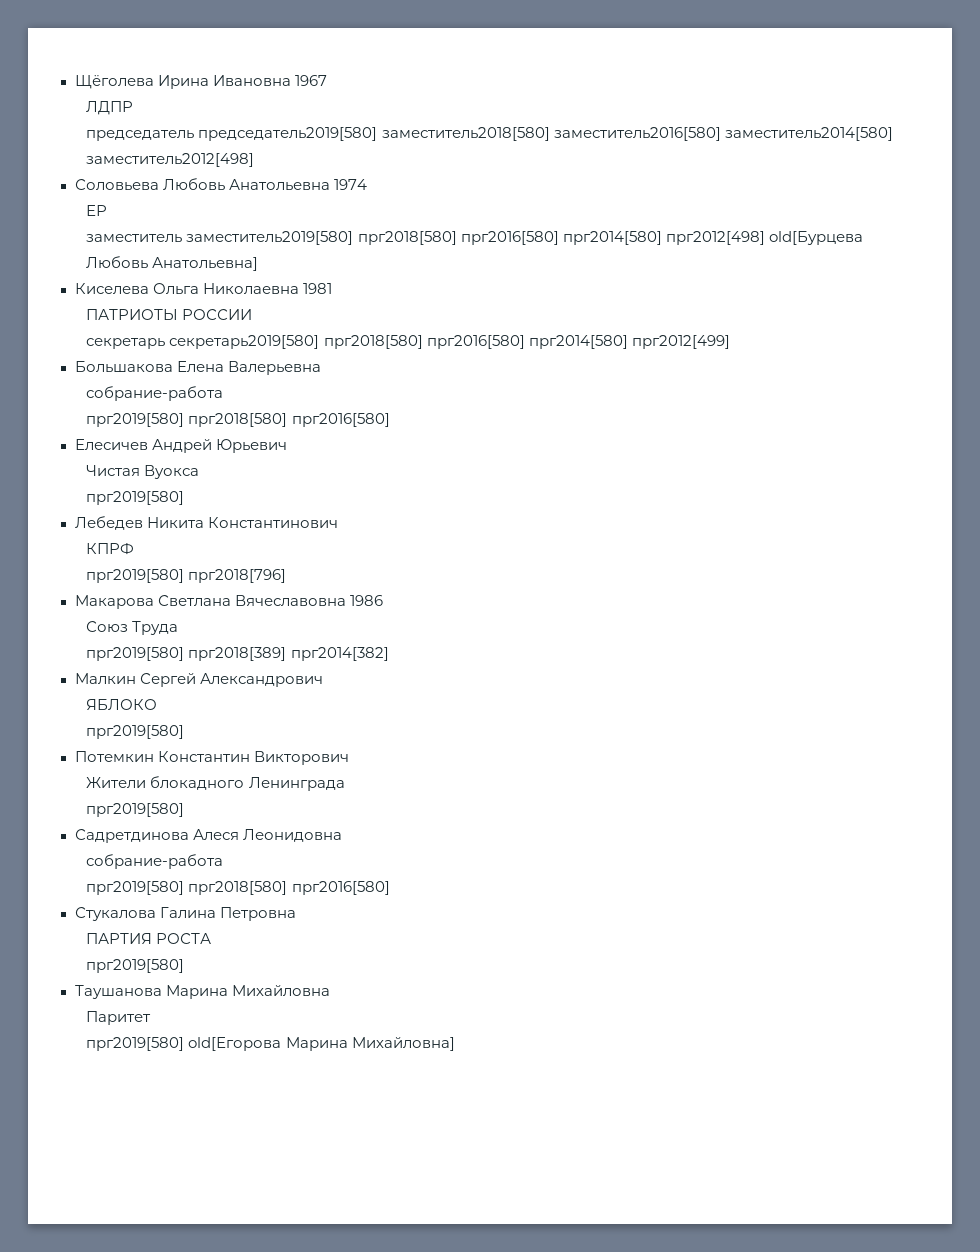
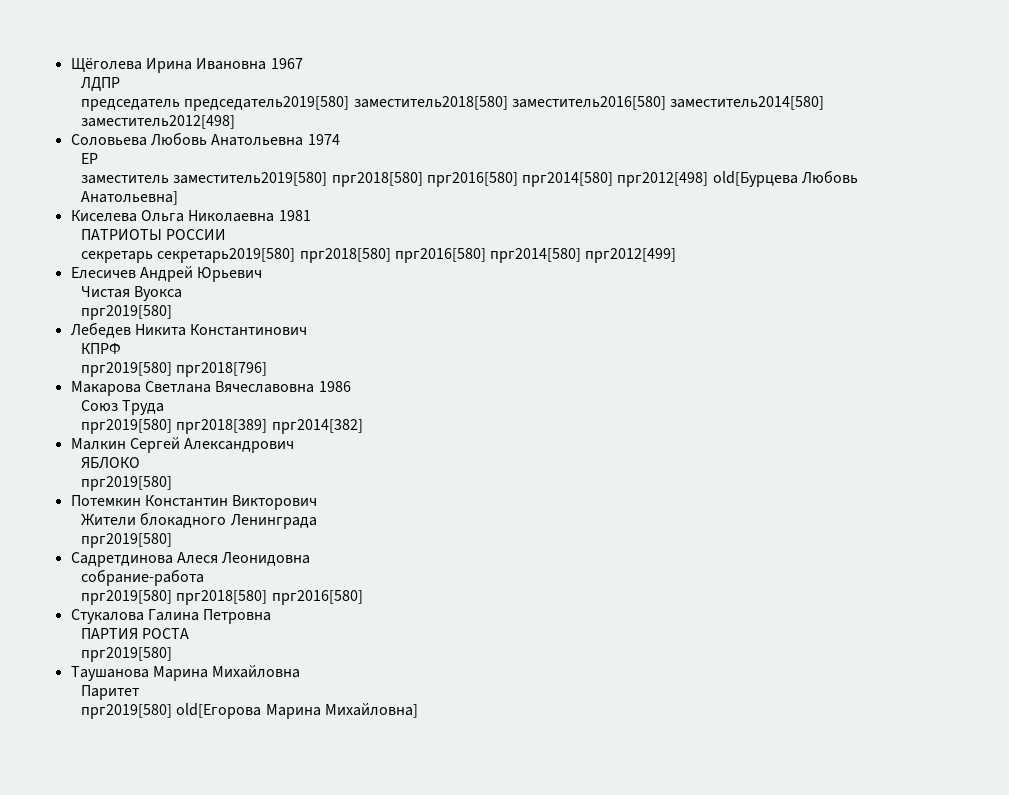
- Большакова Елена Валерьевна
- собрание-работа
- прг2019[580] прг2018[580] прг2016[580]

